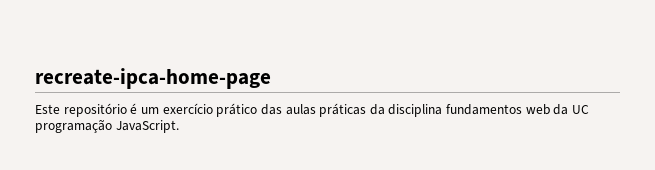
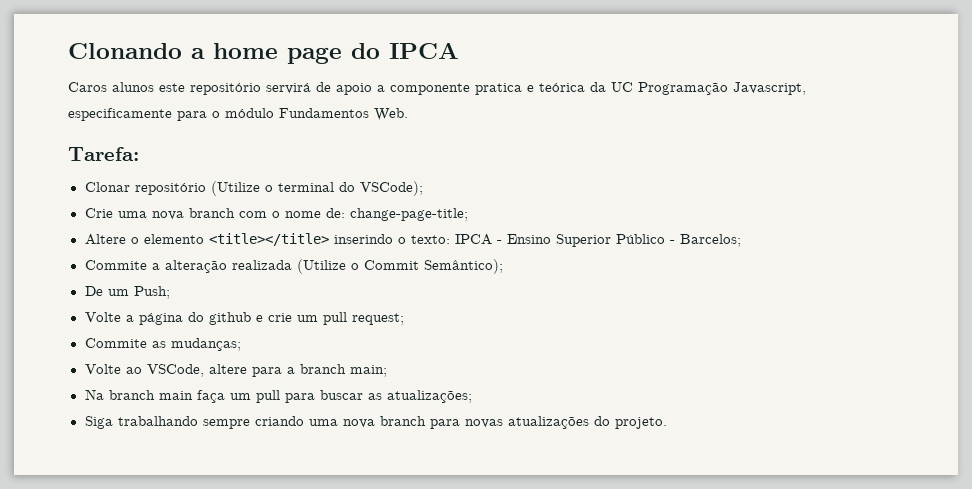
- recreate-ipca-home-page
- Este repositório é um exercício prático das aulas práticas da disciplina fundamentos web da UC programação JavaScript.
+ Clonando a home page do IPCA
+ Caros alunos este repositório servirá de apoio a componente pratica e teórica da UC Programação Javascript, especificamente para o módulo Fundamentos Web.
+ Tarefa:
+ Clonar repositório (Utilize o terminal do VSCode);
+ Crie uma nova branch com o nome de: change-page-title;
+ Altere o elemento <title></title> inserindo o texto: IPCA - Ensino Superior Público - Barcelos;
+ Commite a alteração realizada (Utilize o Commit Semântico);
+ De um Push;
+ Volte a página do github e crie um pull request;
+ Commite as mudanças;
+ Volte ao VSCode, altere para a branch main;
+ Na branch main faça um pull para buscar as atualizações;
+ Siga trabalhando sempre criando uma nova branch para novas atualizações do projeto.

